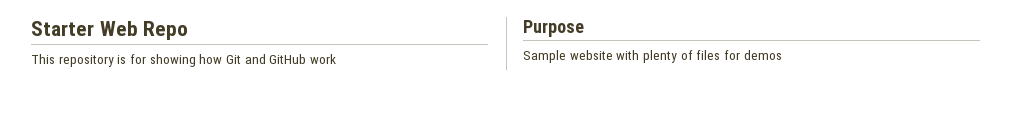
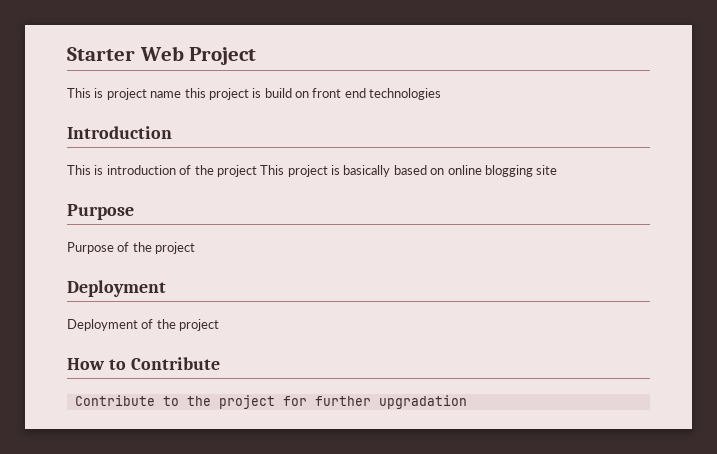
- Starter Web Repo
- This repository is for showing how Git and GitHub work
+ Starter Web Project
+ This is project name this project is build on front end technologies
+ Introduction
+ This is introduction of the project This project is basically based on online blogging site
  Purpose
- Sample website with plenty of files for demos
+ Purpose of the project
+ Deployment
+ Deployment of the project
+ How to Contribute
+ Contribute to the project for further upgradation

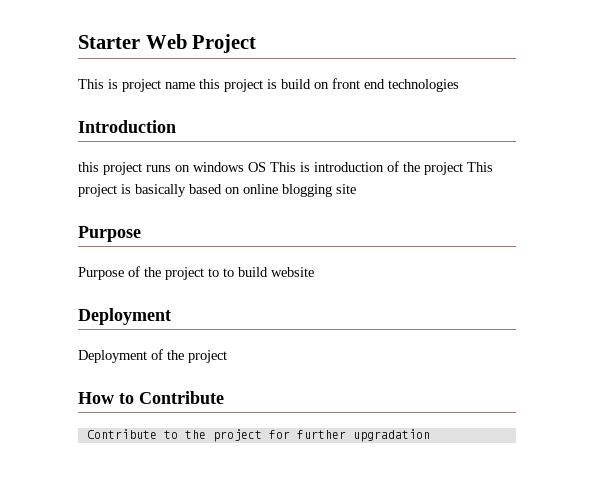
- This is introduction of the project This project is basically based on online blogging site
+ this project runs on windows OS This is introduction of the project This project is basically based on online blogging site
- Purpose of the project
+ Purpose of the project to to build website

